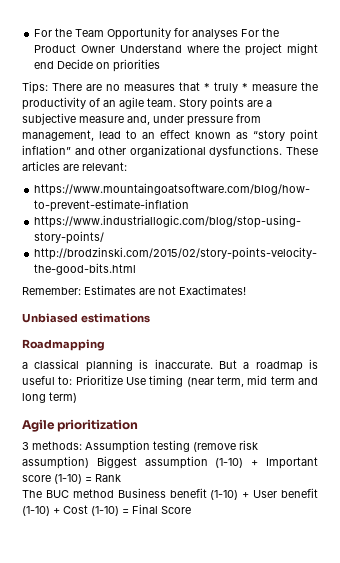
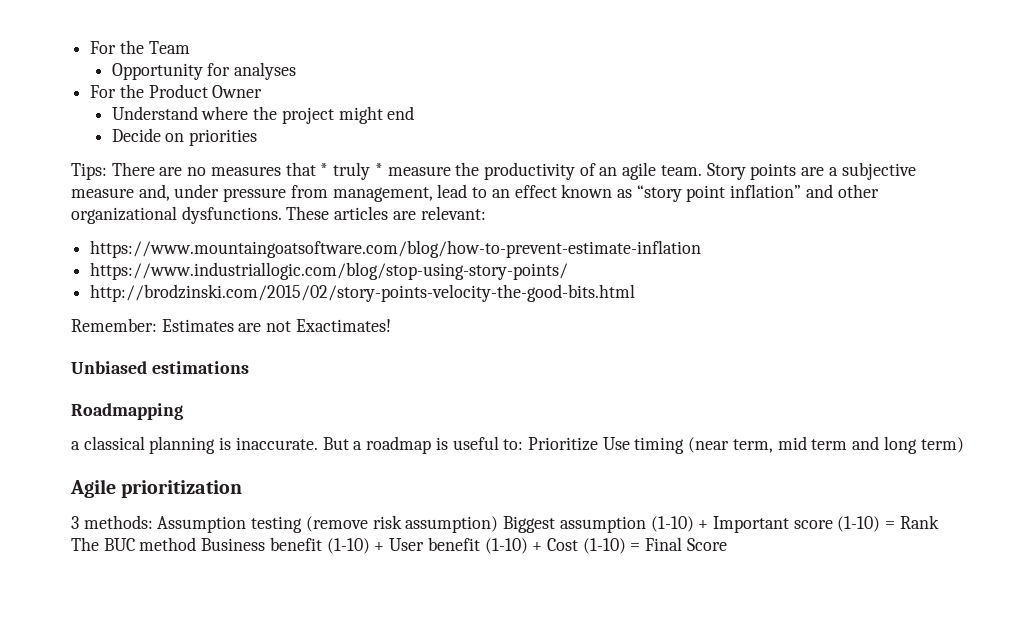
- For the Team Opportunity for analyses For the Product Owner Understand where the project might end Decide on priorities
+ For the Team
+ Opportunity for analyses
+ For the Product Owner
+ Understand where the project might end
+ Decide on priorities

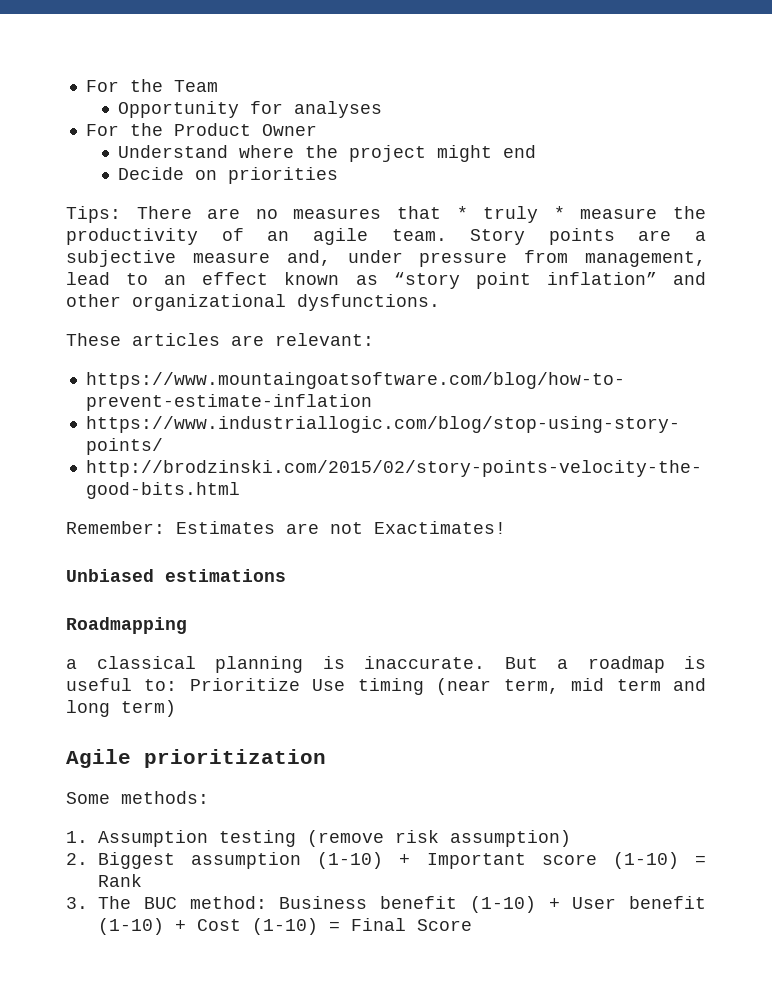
- Story points are a subjective measure and, under pressure from management, lead to an effect known as “story point inflation” and other organizational dysfunctions. These articles are relevant:
+ Story points are a subjective measure and, under pressure from management, lead to an effect known as “story point inflation” and other organizational dysfunctions.
+ These articles are relevant:
- 3 methods: Assumption testing (remove risk assumption) Biggest assumption (1-10) + Important score (1-10) = Rank
+ Some methods:
+ 1. Assumption testing (remove risk assumption)
+ 2. Biggest assumption (1-10) + Important score (1-10) = Rank
- The BUC method Business benefit (1-10) + User benefit (1-10) + Cost (1-10) = Final Score
+ 3. The BUC method: Business benefit (1-10) + User benefit (1-10) + Cost (1-10) = Final Score

